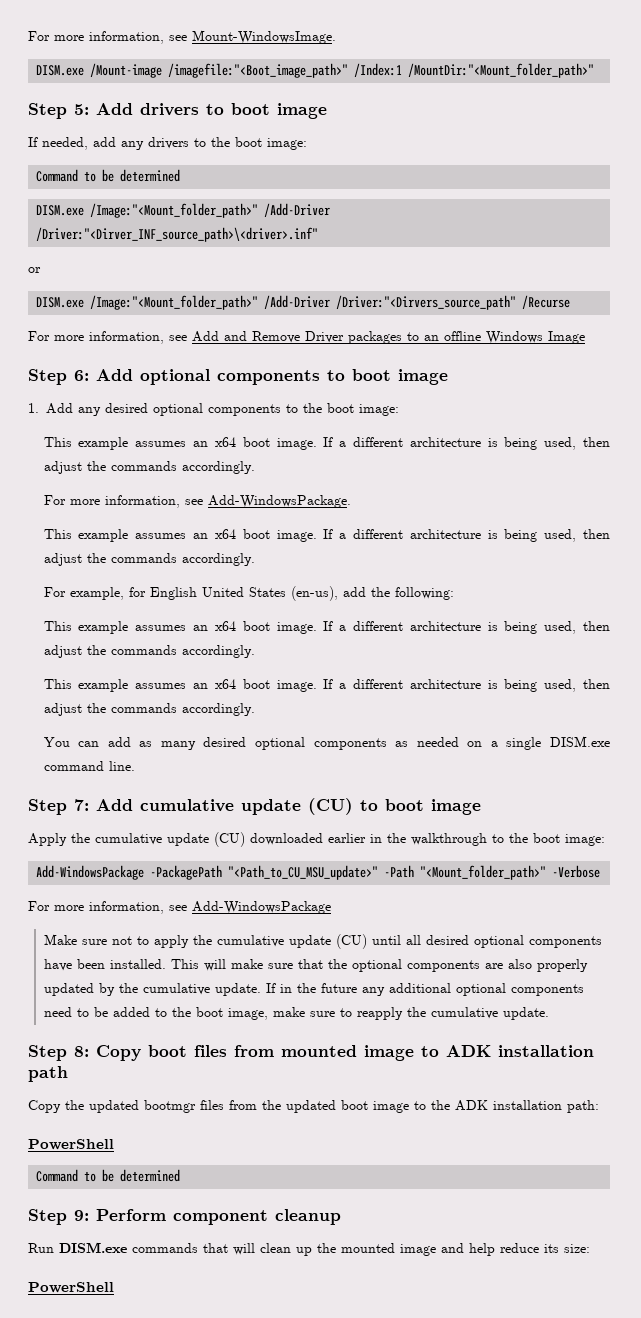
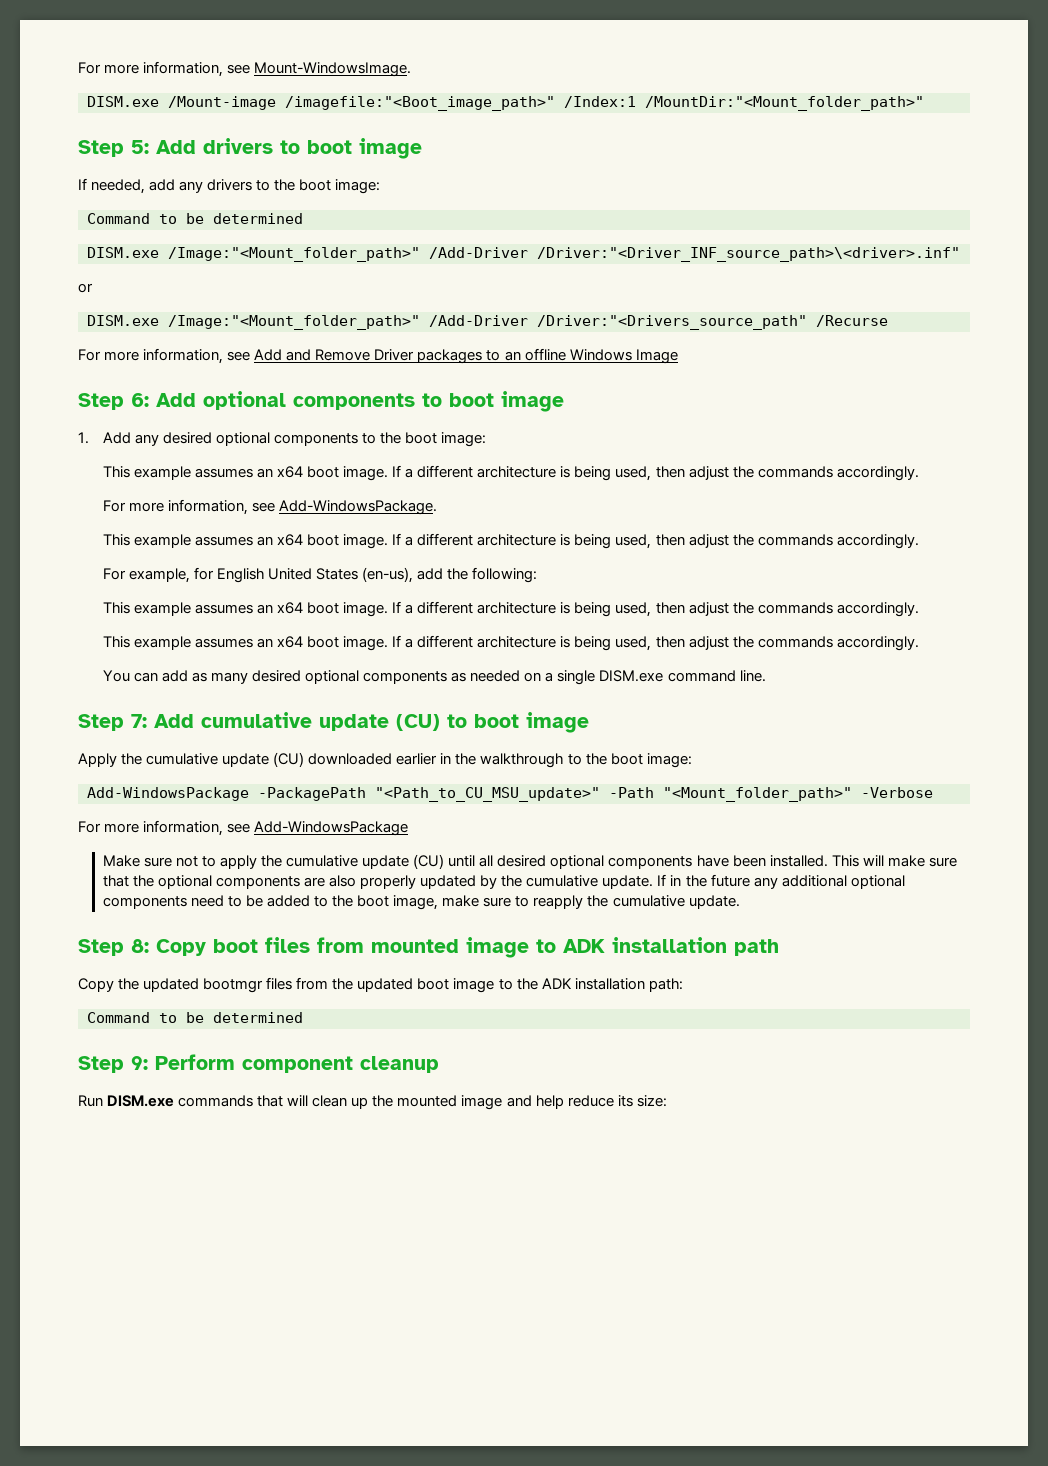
- DISM.exe /Image:"<Mount_folder_path>" /Add-Driver /Driver:"<Dirver_INF_source_path>\<driver>.inf"
+ DISM.exe /Image:"<Mount_folder_path>" /Add-Driver /Driver:"<Driver_INF_source_path>\<driver>.inf"
- DISM.exe /Image:"<Mount_folder_path>" /Add-Driver /Driver:"<Dirvers_source_path" /Recurse
+ DISM.exe /Image:"<Mount_folder_path>" /Add-Driver /Driver:"<Drivers_source_path" /Recurse
  Copy the updated bootmgr files from the updated boot image to the ADK installation path:
- PowerShell
  Run DISM.exe commands that will clean up the mounted image and help reduce its size:
- PowerShell

